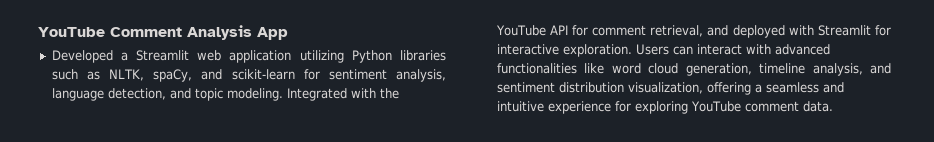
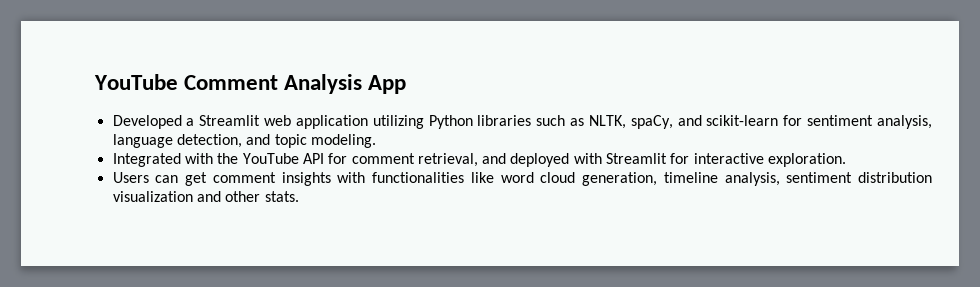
- Developed a Streamlit web application utilizing Python libraries such as NLTK, spaCy, and scikit-learn for sentiment analysis, language detection, and topic modeling. Integrated with the YouTube API for comment retrieval, and deployed with Streamlit for interactive exploration. Users can interact with advanced functionalities like word cloud generation, timeline analysis, and sentiment distribution visualization, offering a seamless and intuitive experience for exploring YouTube comment data.
+ Developed a Streamlit web application utilizing Python libraries such as NLTK, spaCy, and scikit-learn for sentiment analysis, language detection, and topic modeling.
+ Integrated with the YouTube API for comment retrieval, and deployed with Streamlit for interactive exploration.
+ Users can get comment insights with functionalities like word cloud generation, timeline analysis, sentiment distribution visualization and other stats.

